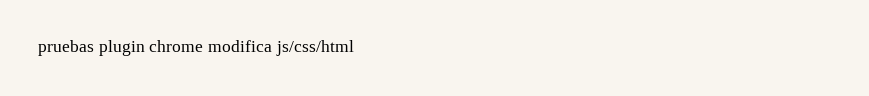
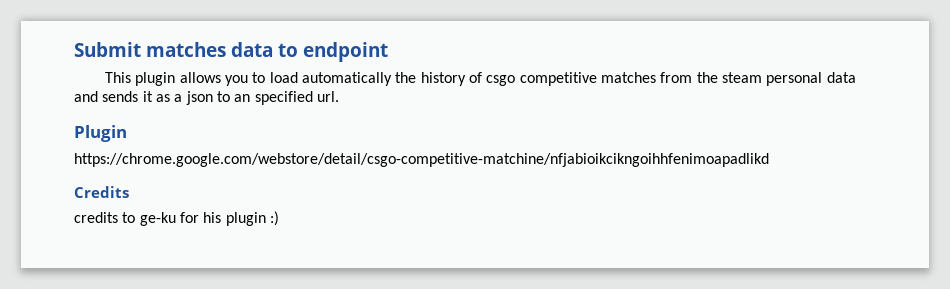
- pruebas plugin chrome modifica js/css/html
+ Submit matches data to endpoint
+ This plugin allows you to load automatically the history of csgo competitive matches from the steam personal data and sends it as a json to an specified url.
+ Plugin
+ https://chrome.google.com/webstore/detail/csgo-competitive-matchine/nfjabioikcikngoihhfenimoapadlikd
+ Credits
+ credits to ge-ku for his plugin :)

